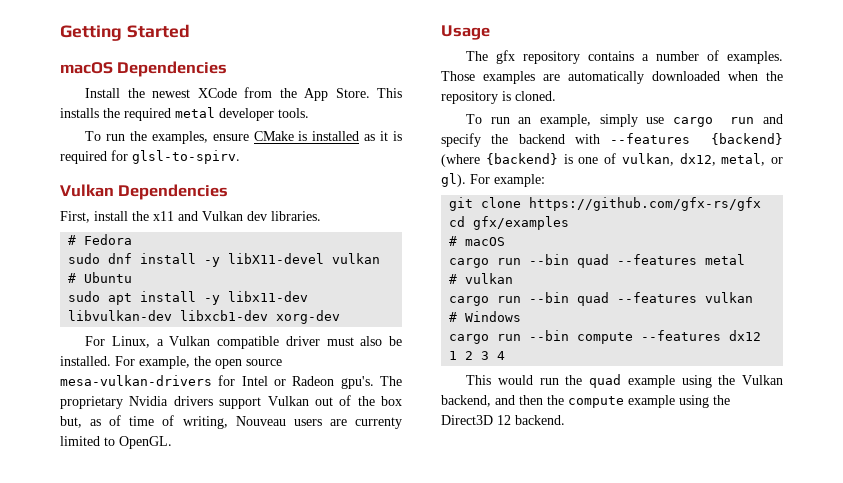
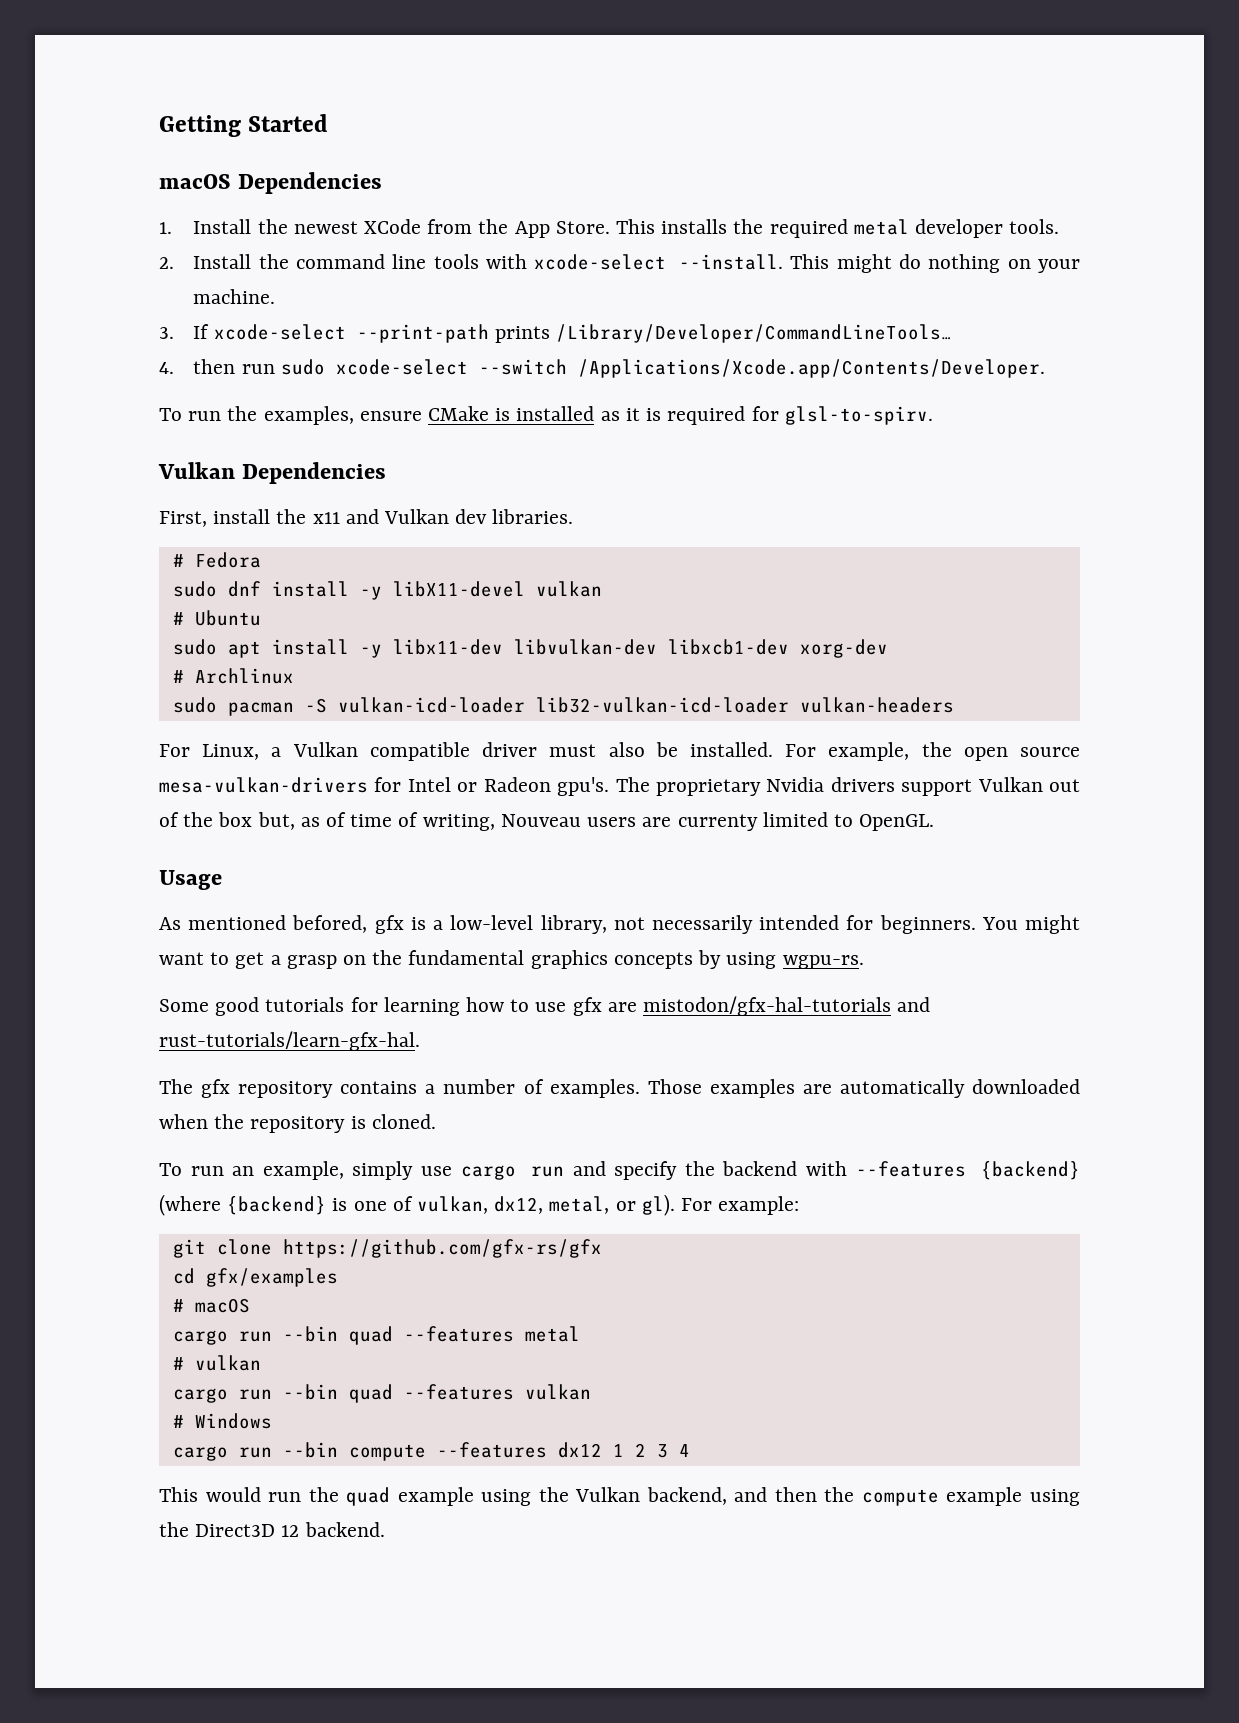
- Install the newest XCode from the App Store.
+ 1. Install the newest XCode from the App Store.
+ 2. Install the command line tools with xcode-select --install. This might do nothing on your machine.
+ 3. If xcode-select --print-path prints /Library/Developer/CommandLineTools…
+ 4. then run sudo xcode-select --switch /Applications/Xcode.app/Contents/Developer.
+ # Archlinux
+ sudo pacman -S vulkan-icd-loader lib32-vulkan-icd-loader vulkan-headers
+ As mentioned befored, gfx is a low-level library, not necessarily intended for beginners. You might want to get a grasp on the fundamental graphics concepts by using wgpu-rs.
+ Some good tutorials for learning how to use gfx are mistodon/gfx-hal-tutorials and rust-tutorials/learn-gfx-hal.

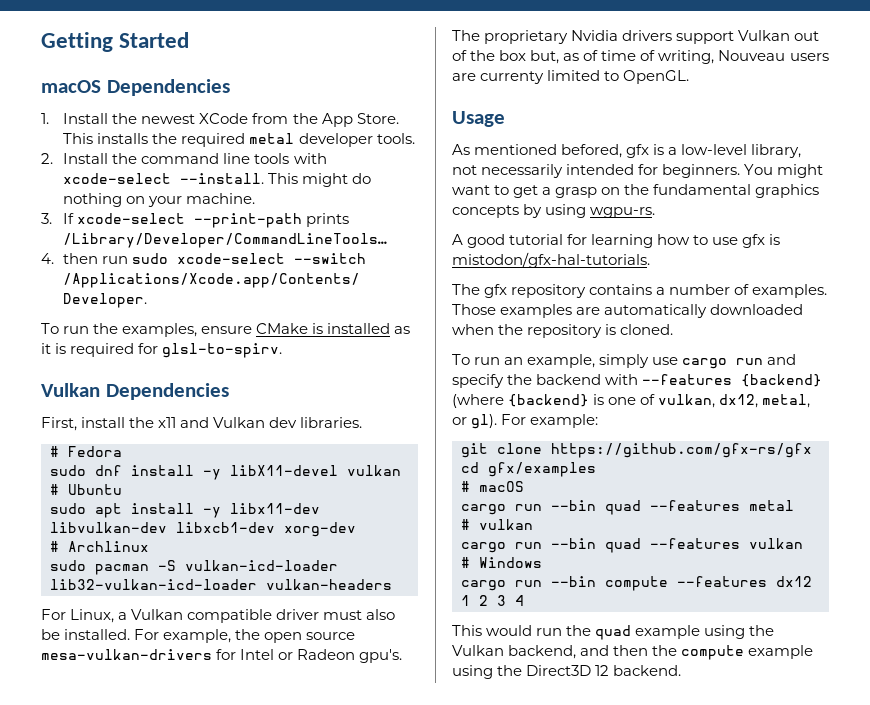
- Some good tutorials for learning how to use gfx are mistodon/gfx-hal-tutorials and rust-tutorials/learn-gfx-hal.
+ A good tutorial for learning how to use gfx is mistodon/gfx-hal-tutorials.

